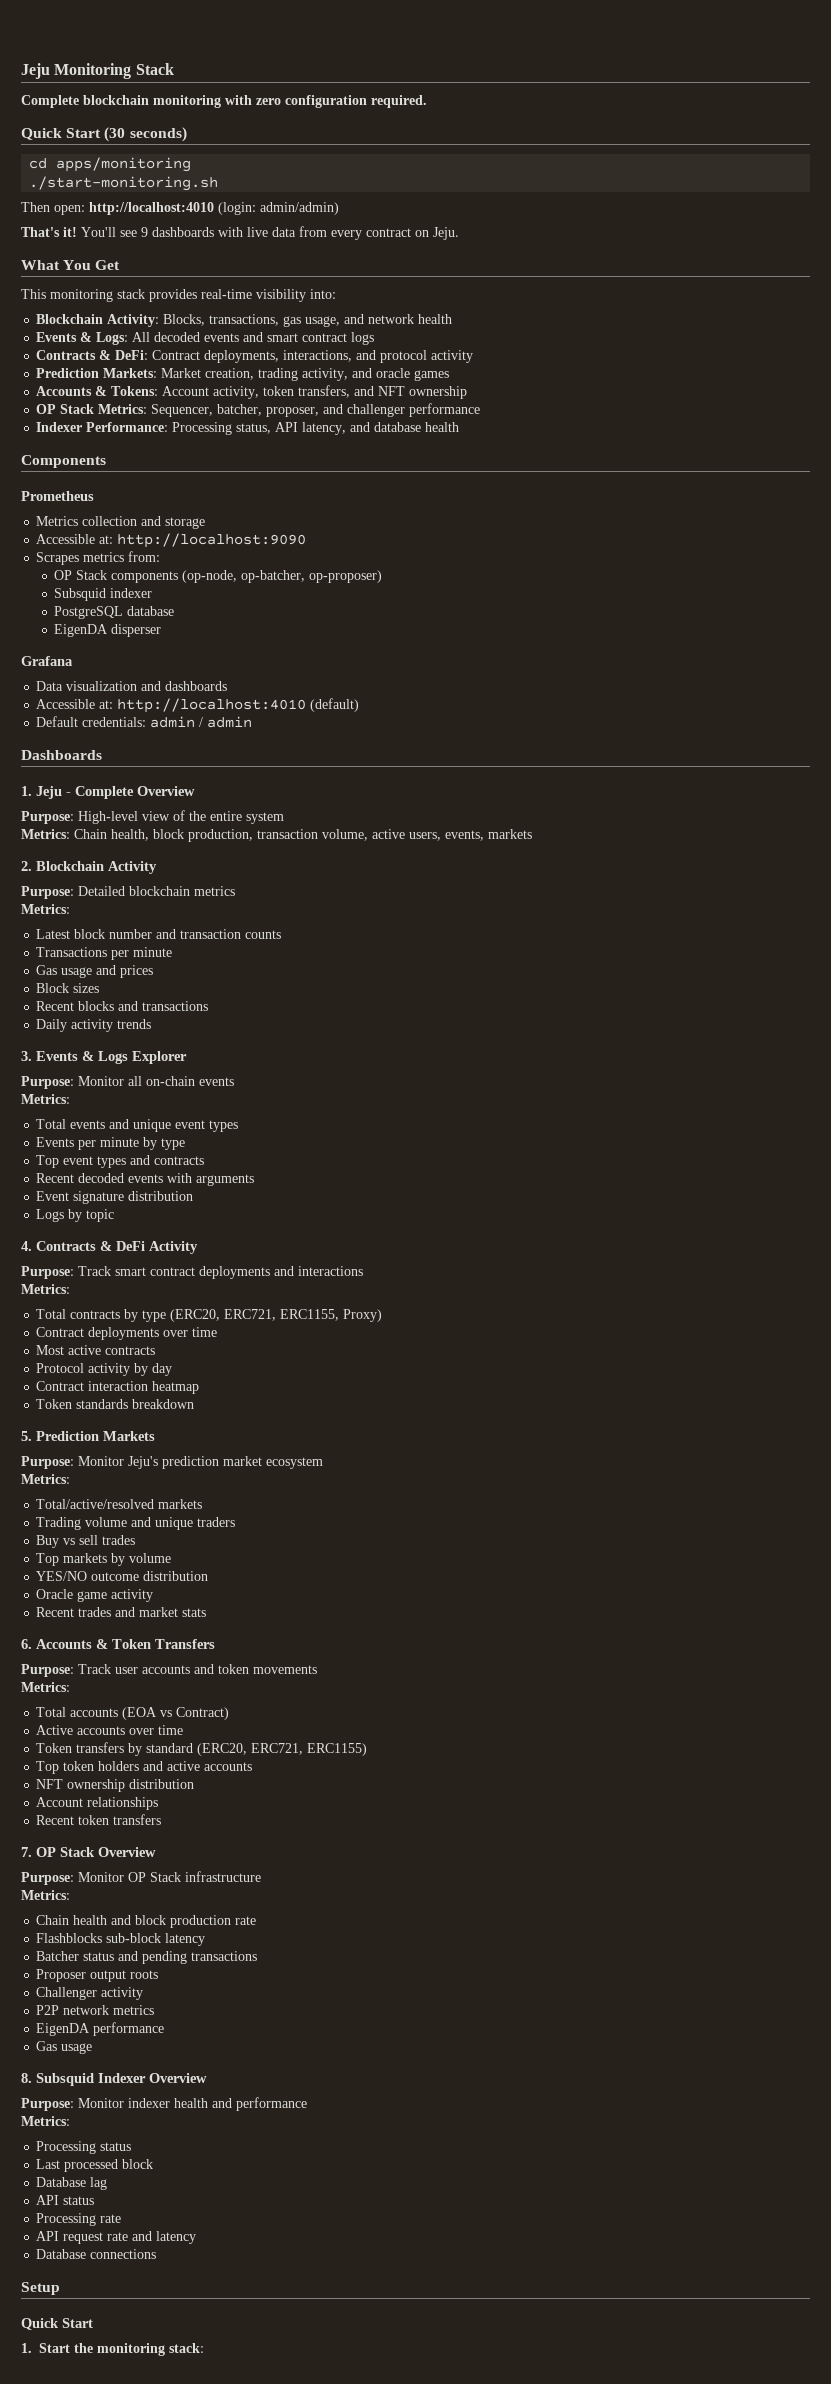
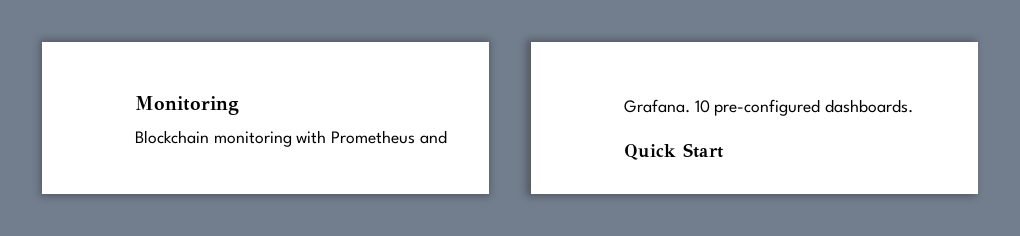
- Jeju Monitoring Stack
- Complete blockchain monitoring with zero configuration required.
- Quick Start (30 seconds)
- cd apps/monitoring
- ./start-monitoring.sh
- Then open: http://localhost:4010 (login: admin/admin)
- That's it! You'll see 9 dashboards with live data from every contract on Jeju.
- What You Get
- This monitoring stack provides real-time visibility into:
- Blockchain Activity: Blocks, transactions, gas usage, and network health
- Events & Logs: All decoded events and smart contract logs
- Contracts & DeFi: Contract deployments, interactions, and protocol activity
- Prediction Markets: Market creation, trading activity, and oracle games
- Accounts & Tokens: Account activity, token transfers, and NFT ownership
- OP Stack Metrics: Sequencer, batcher, proposer, and challenger performance
- Indexer Performance: Processing status, API latency, and database health
- Components
- Prometheus
- Metrics collection and storage
- Accessible at: http://localhost:9090
- Scrapes metrics from:
- OP Stack components (op-node, op-batcher, op-proposer)
- Subsquid indexer
- PostgreSQL database
- EigenDA disperser
- Grafana
- Data visualization and dashboards
- Accessible at: http://localhost:4010 (default)
- Default credentials: admin / admin
- Dashboards
- 1. Jeju - Complete Overview
- Purpose: High-level view of the entire system
- Metrics: Chain health, block production, transaction volume, active users, events, markets
- 2. Blockchain Activity
- Purpose: Detailed blockchain metrics
- Metrics:
- Latest block number and transaction counts
- Transactions per minute
- Gas usage and prices
- Block sizes
- Recent blocks and transactions
- Daily activity trends
- 3. Events & Logs Explorer
- Purpose: Monitor all on-chain events
- Metrics:
- Total events and unique event types
- Events per minute by type
- Top event types and contracts
- Recent decoded events with arguments
- Event signature distribution
- Logs by topic
- 4. Contracts & DeFi Activity
- Purpose: Track smart contract deployments and interactions
- Metrics:
- Total contracts by type (ERC20, ERC721, ERC1155, Proxy)
- Contract deployments over time
- Most active contracts
- Protocol activity by day
- Contract interaction heatmap
- Token standards breakdown
- 5. Prediction Markets
- Purpose: Monitor Jeju's prediction market ecosystem
- Metrics:
- Total/active/resolved markets
- Trading volume and unique traders
- Buy vs sell trades
- Top markets by volume
- YES/NO outcome distribution
- Oracle game activity
- Recent trades and market stats
- 6. Accounts & Token Transfers
- Purpose: Track user accounts and token movements
- Metrics:
- Total accounts (EOA vs Contract)
- Active accounts over time
- Token transfers by standard (ERC20, ERC721, ERC1155)
- Top token holders and active accounts
- NFT ownership distribution
- Account relationships
- Recent token transfers
- 7. OP Stack Overview
- Purpose: Monitor OP Stack infrastructure
- Metrics:
- Chain health and block production rate
- Flashblocks sub-block latency
- Batcher status and pending transactions
- Proposer output roots
- Challenger activity
- P2P network metrics
- EigenDA performance
- Gas usage
- 8. Subsquid Indexer Overview
- Purpose: Monitor indexer health and performance
- Metrics:
- Processing status
- Last processed block
- Database lag
- API status
- Processing rate
- API request rate and latency
- Database connections
- Setup
+ Monitoring
+ Blockchain monitoring with Prometheus and Grafana. 10 pre-configured dashboards.
  Quick Start
- 1. Start the monitoring stack:

